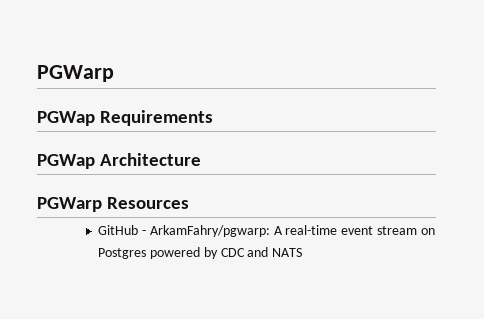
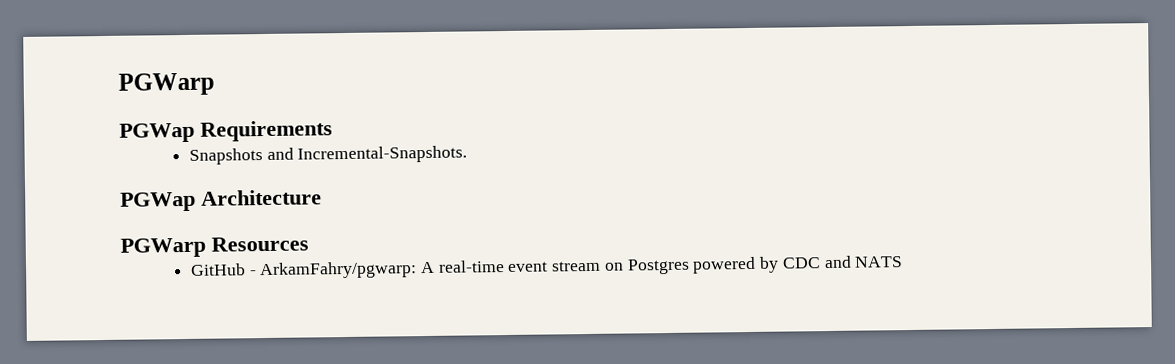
+ Snapshots and Incremental-Snapshots.

